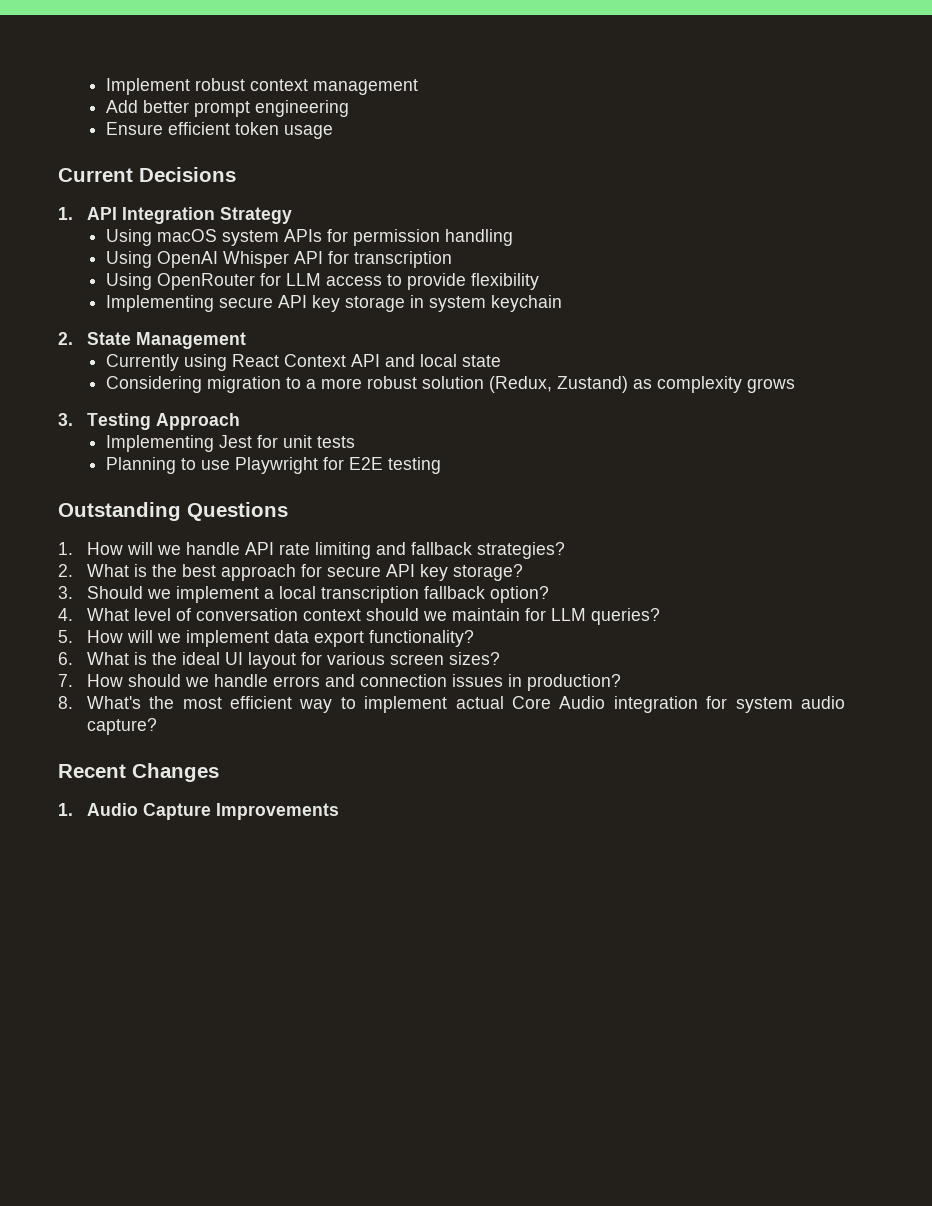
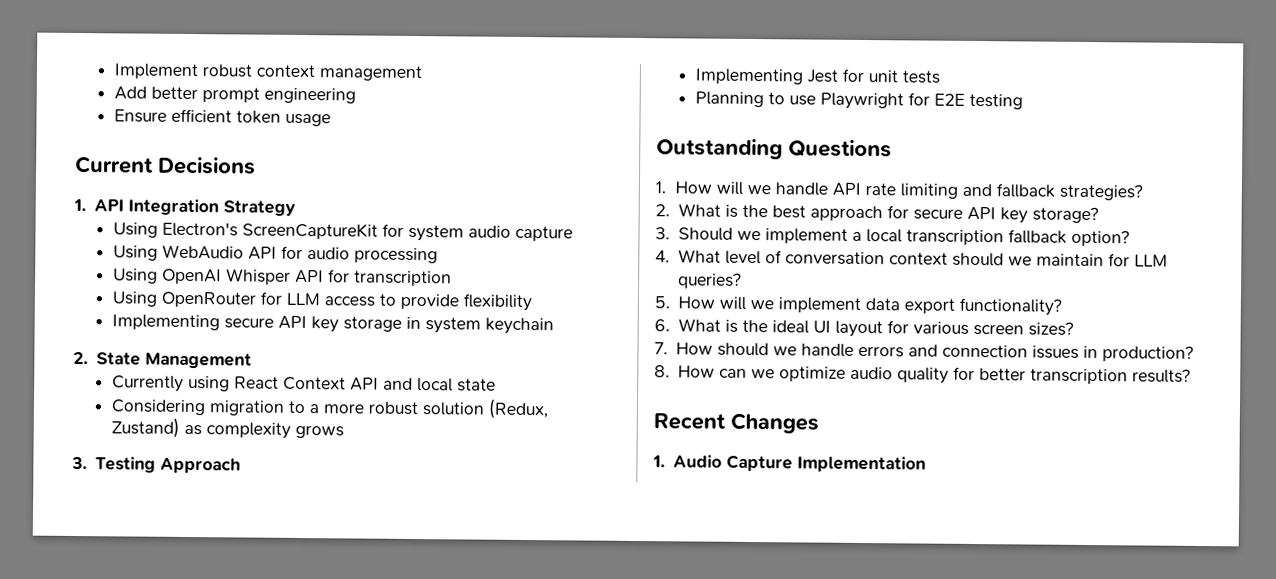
- Using macOS system APIs for permission handling
+ Using Electron's ScreenCaptureKit for system audio capture
+ Using WebAudio API for audio processing
- 8. What's the most efficient way to implement actual Core Audio integration for system audio capture?
+ 8. How can we optimize audio quality for better transcription results?
- 1. Audio Capture Improvements
+ 1. Audio Capture Implementation

